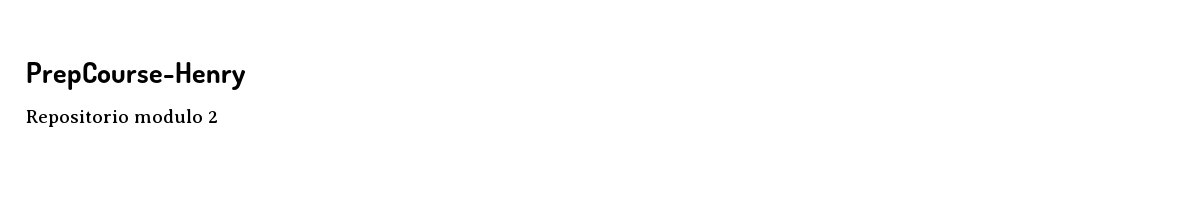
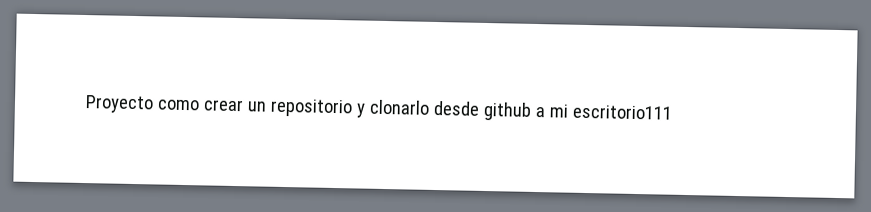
- PrepCourse-Henry
- Repositorio modulo 2
+ Proyecto como crear un repositorio y clonarlo desde github a mi escritorio111

